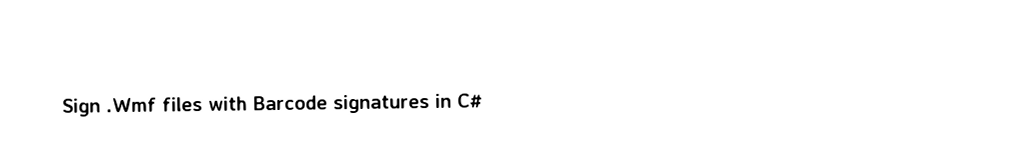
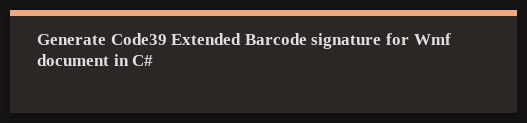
- Sign .Wmf files with Barcode signatures in C#
+ Generate Code39 Extended Barcode signature for Wmf document in C#

